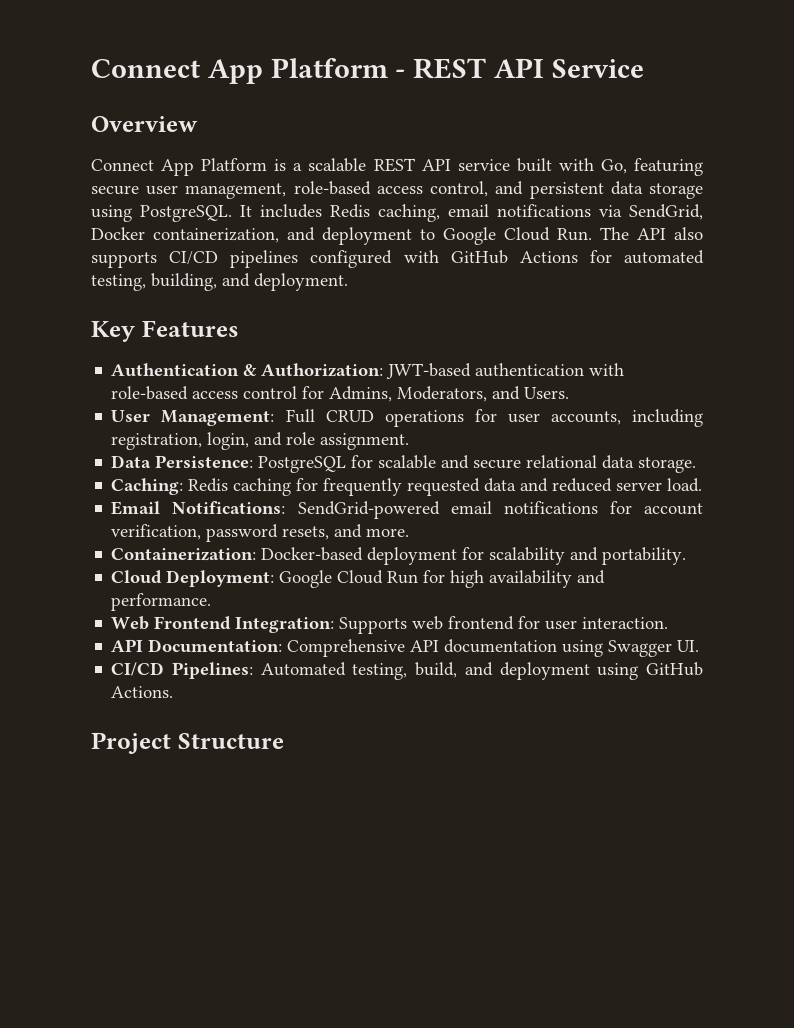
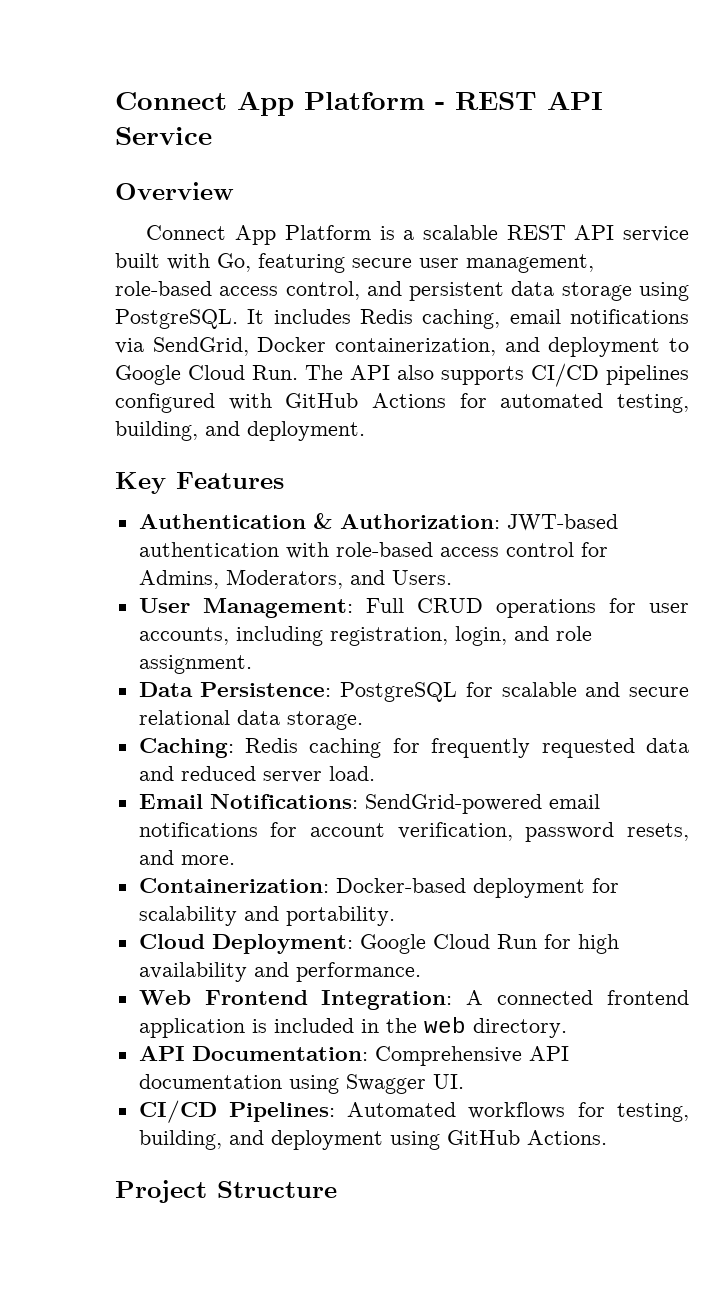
- Web Frontend Integration: Supports web frontend for user interaction.
+ Web Frontend Integration: A connected frontend application is included in the web directory.
- CI/CD Pipelines: Automated testing, build, and deployment using GitHub Actions.
+ CI/CD Pipelines: Automated workflows for testing, building, and deployment using GitHub Actions.

